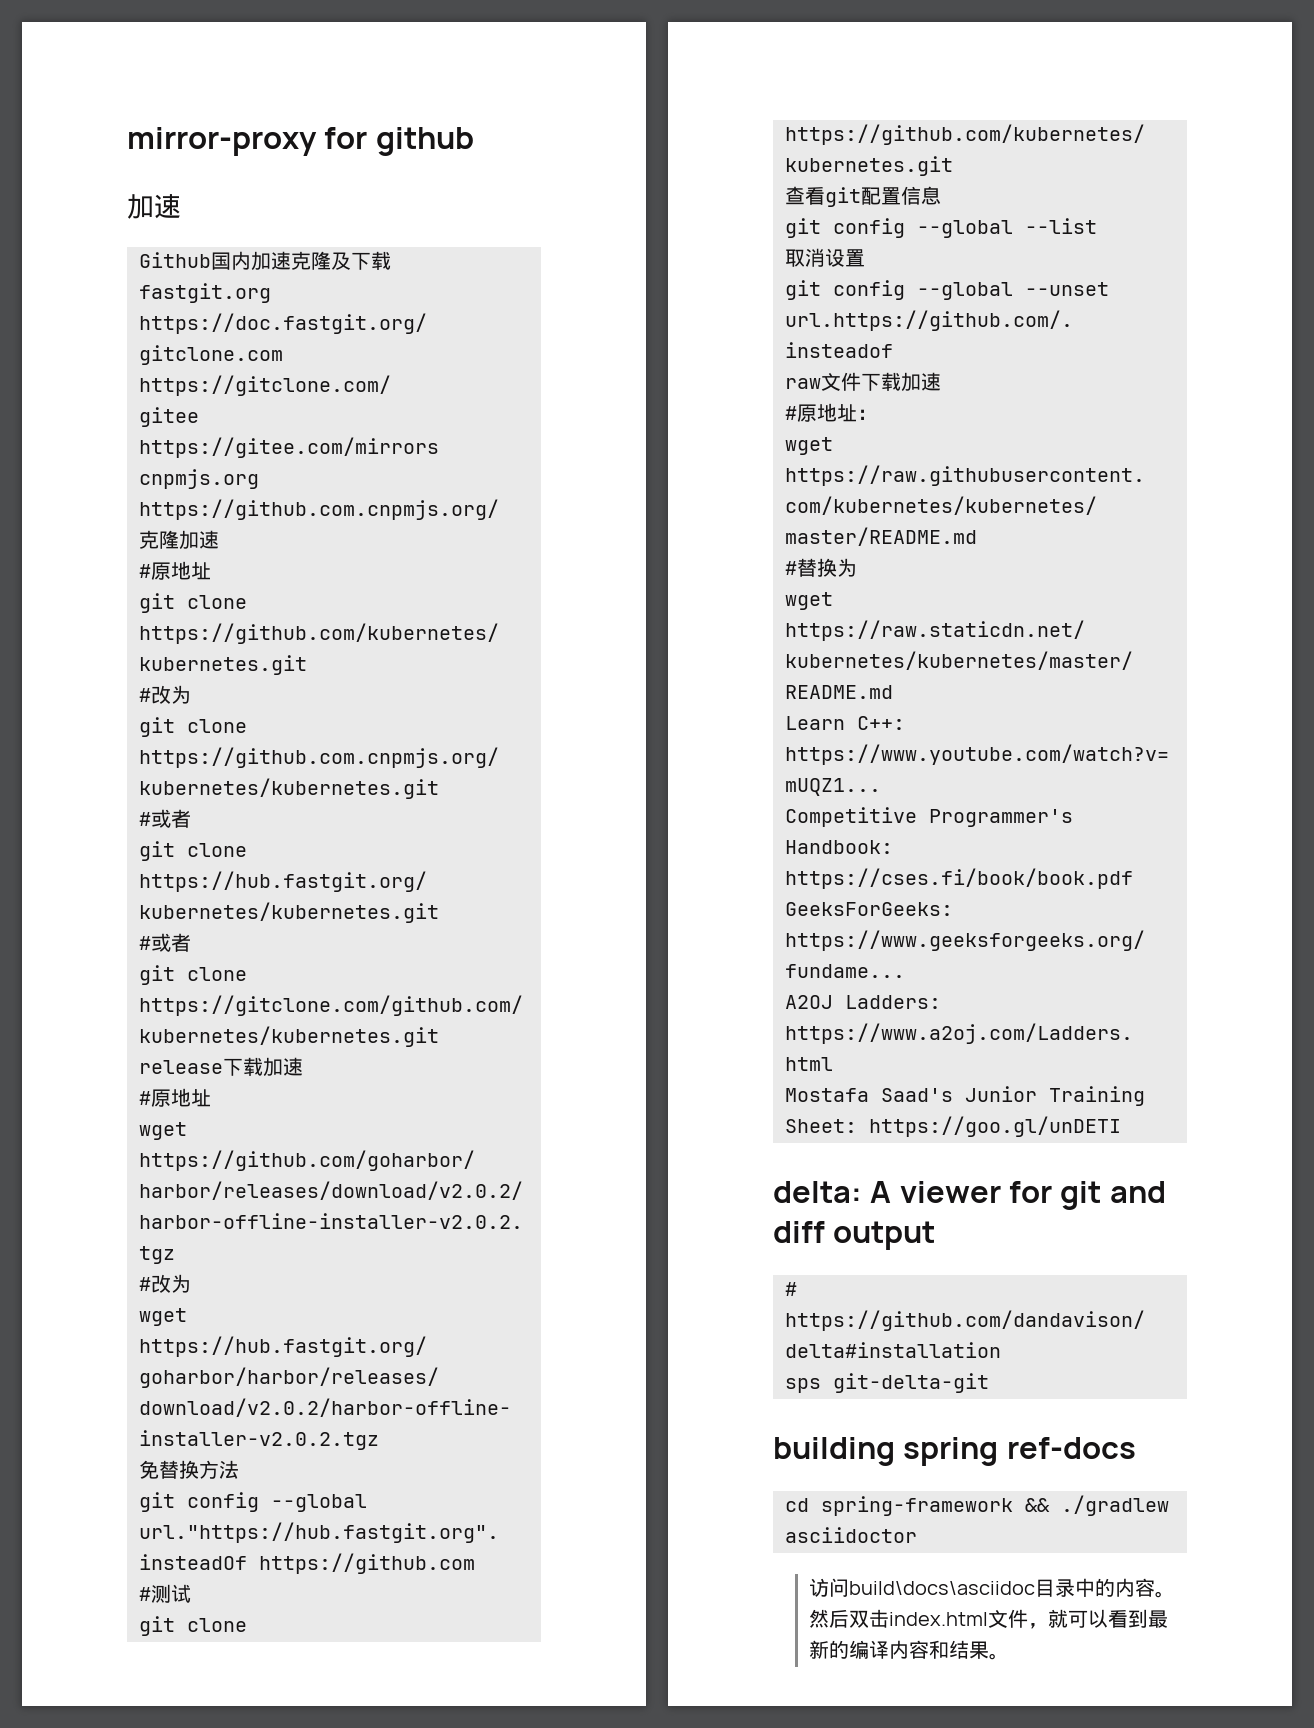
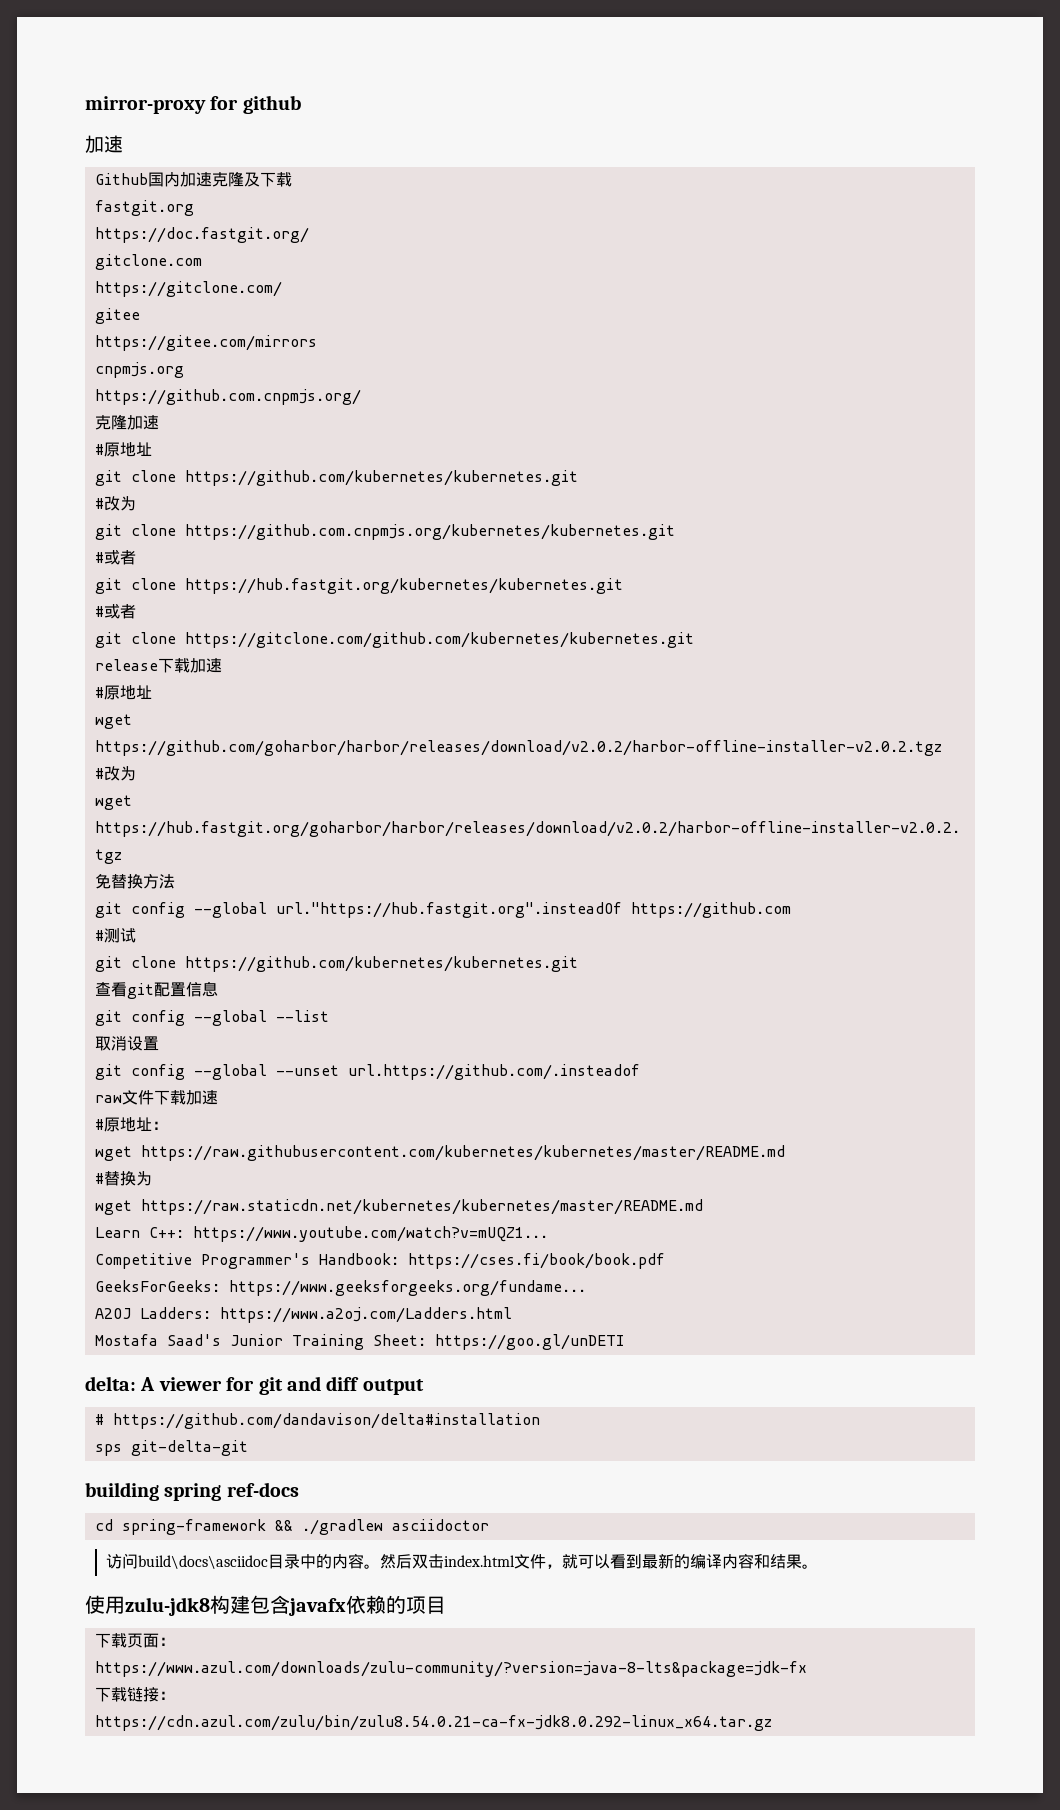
+ 使用zulu-jdk8构建包含javafx依赖的项目
+ 下载页面：
+ https://www.azul.com/downloads/zulu-community/?version=java-8-lts&package=jdk-fx
+ 下载链接：
+ https://cdn.azul.com/zulu/bin/zulu8.54.0.21-ca-fx-jdk8.0.292-linux_x64.tar.gz

